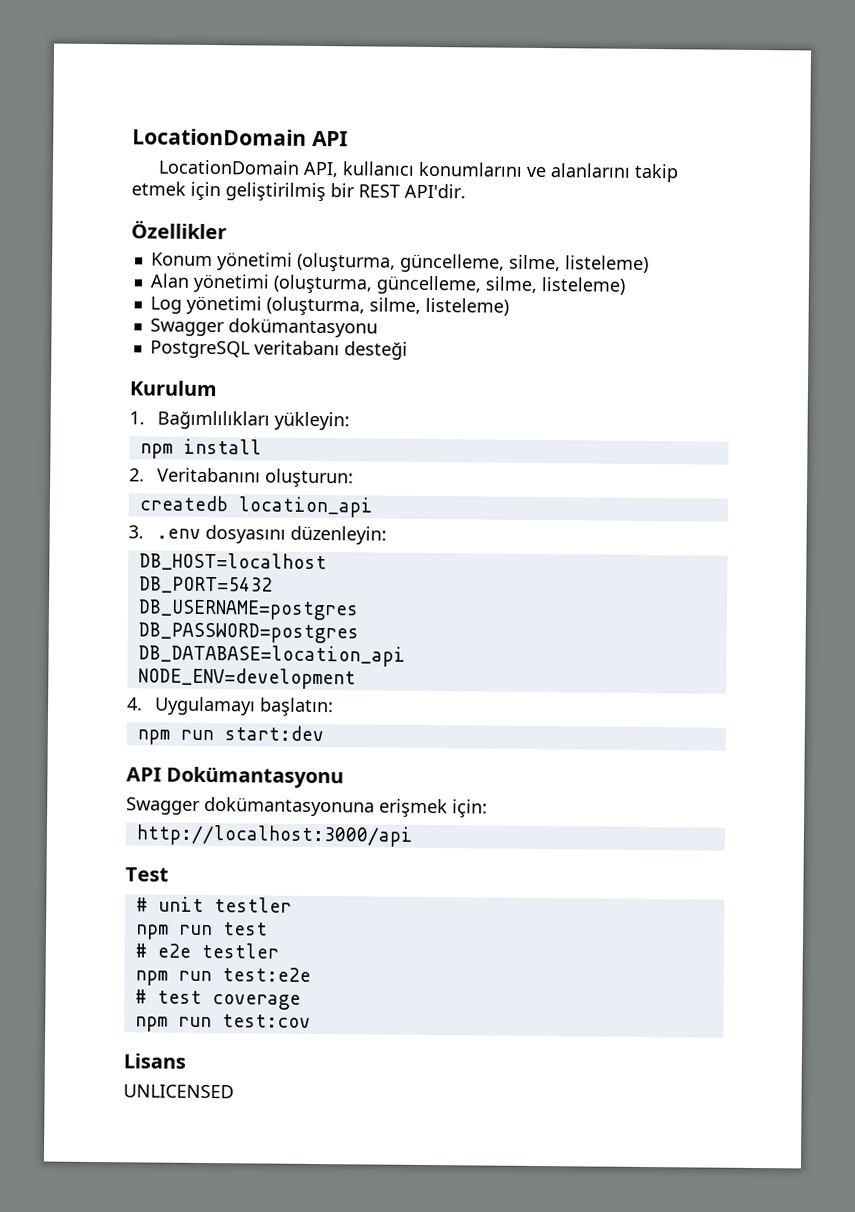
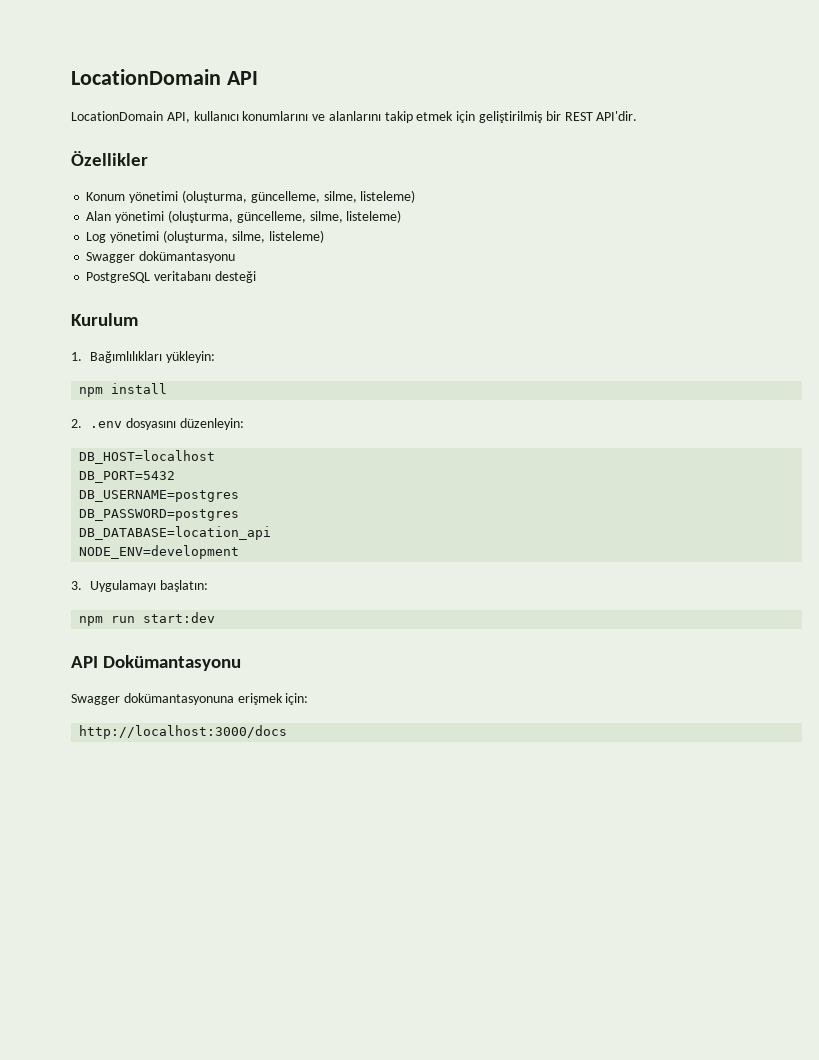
- 2. Veritabanını oluşturun:
- createdb location_api
- 3. .env dosyasını düzenleyin:
+ 2. .env dosyasını düzenleyin:
- 4. Uygulamayı başlatın:
+ 3. Uygulamayı başlatın:
- http://localhost:3000/api
- Test
- # unit testler
- npm run test
- # e2e testler
- npm run test:e2e
- # test coverage
- npm run test:cov
- Lisans
- UNLICENSED
+ http://localhost:3000/docs

